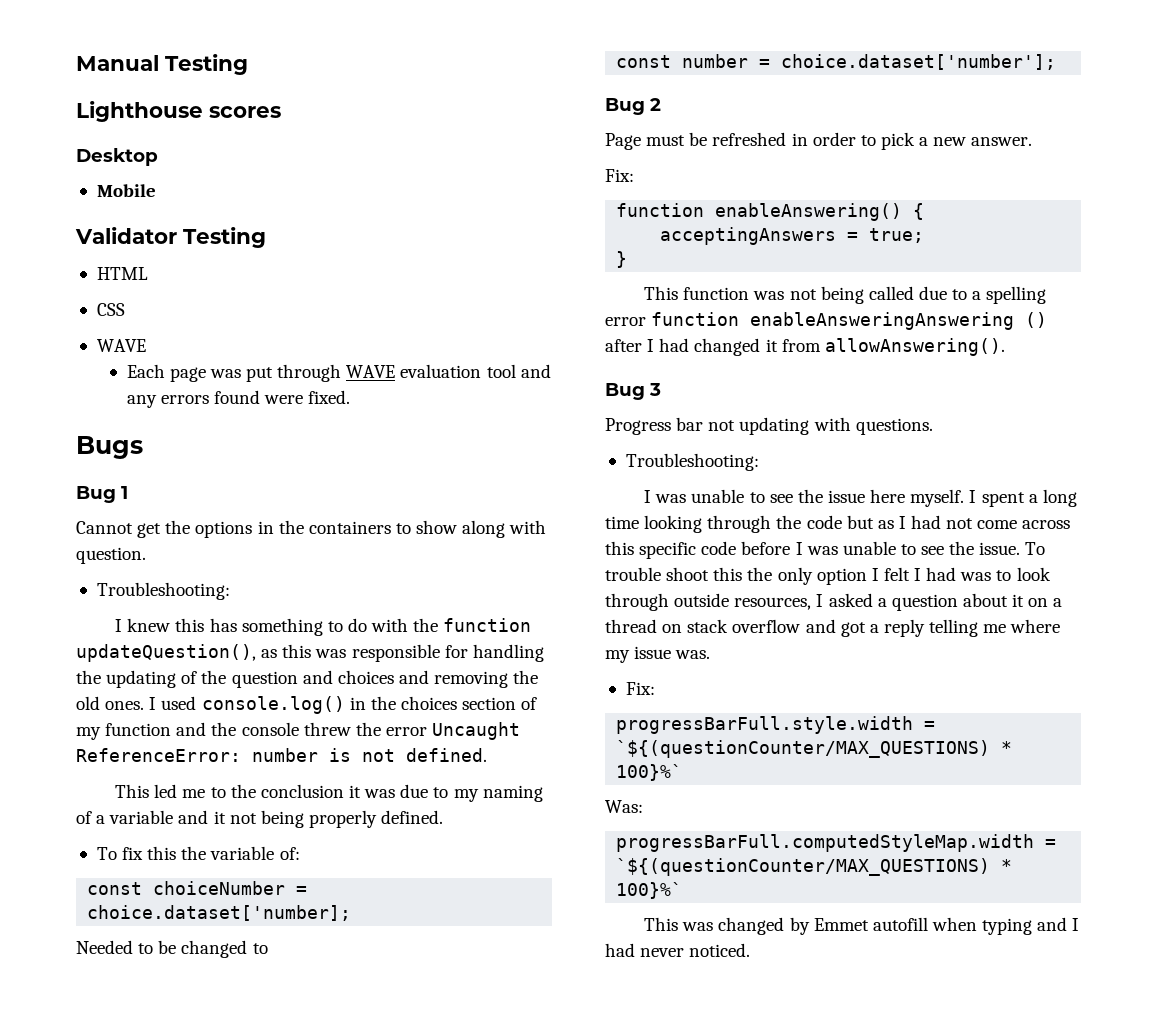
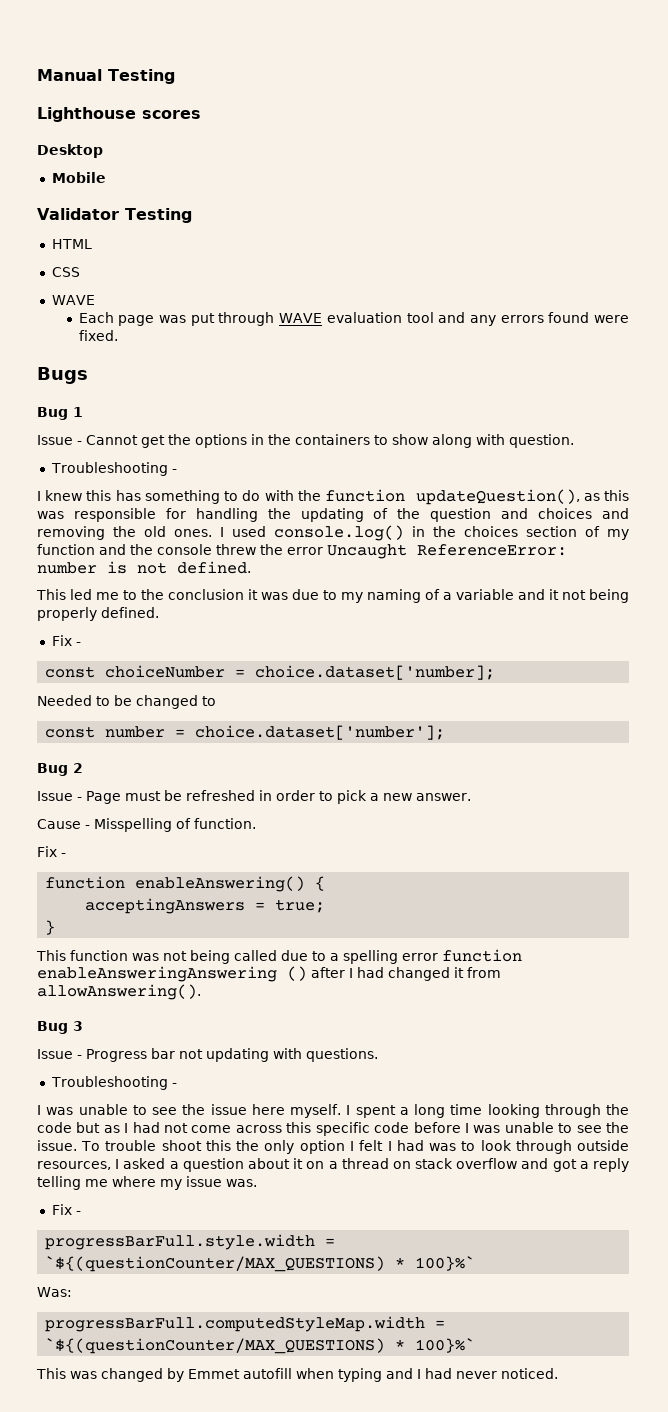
- Cannot get the options in the containers to show along with question.
- Troubleshooting:
+ Issue - Cannot get the options in the containers to show along with question.
+ Troubleshooting -
  This led me to the conclusion it was due to my naming of a variable and it not being properly defined.
- To fix this the variable of:
+ Fix -
- Page must be refreshed in order to pick a new answer.
- Fix:
+ Issue - Page must be refreshed in order to pick a new answer.
+ Cause - Misspelling of function.
+ Fix -
- Progress bar not updating with questions.
- Troubleshooting:
+ Issue - Progress bar not updating with questions.
+ Troubleshooting -
  To trouble shoot this the only option I felt I had was to look through outside resources, I asked a question about it on a thread on stack overflow and got a reply telling me where my issue was.
- Fix:
+ Fix -

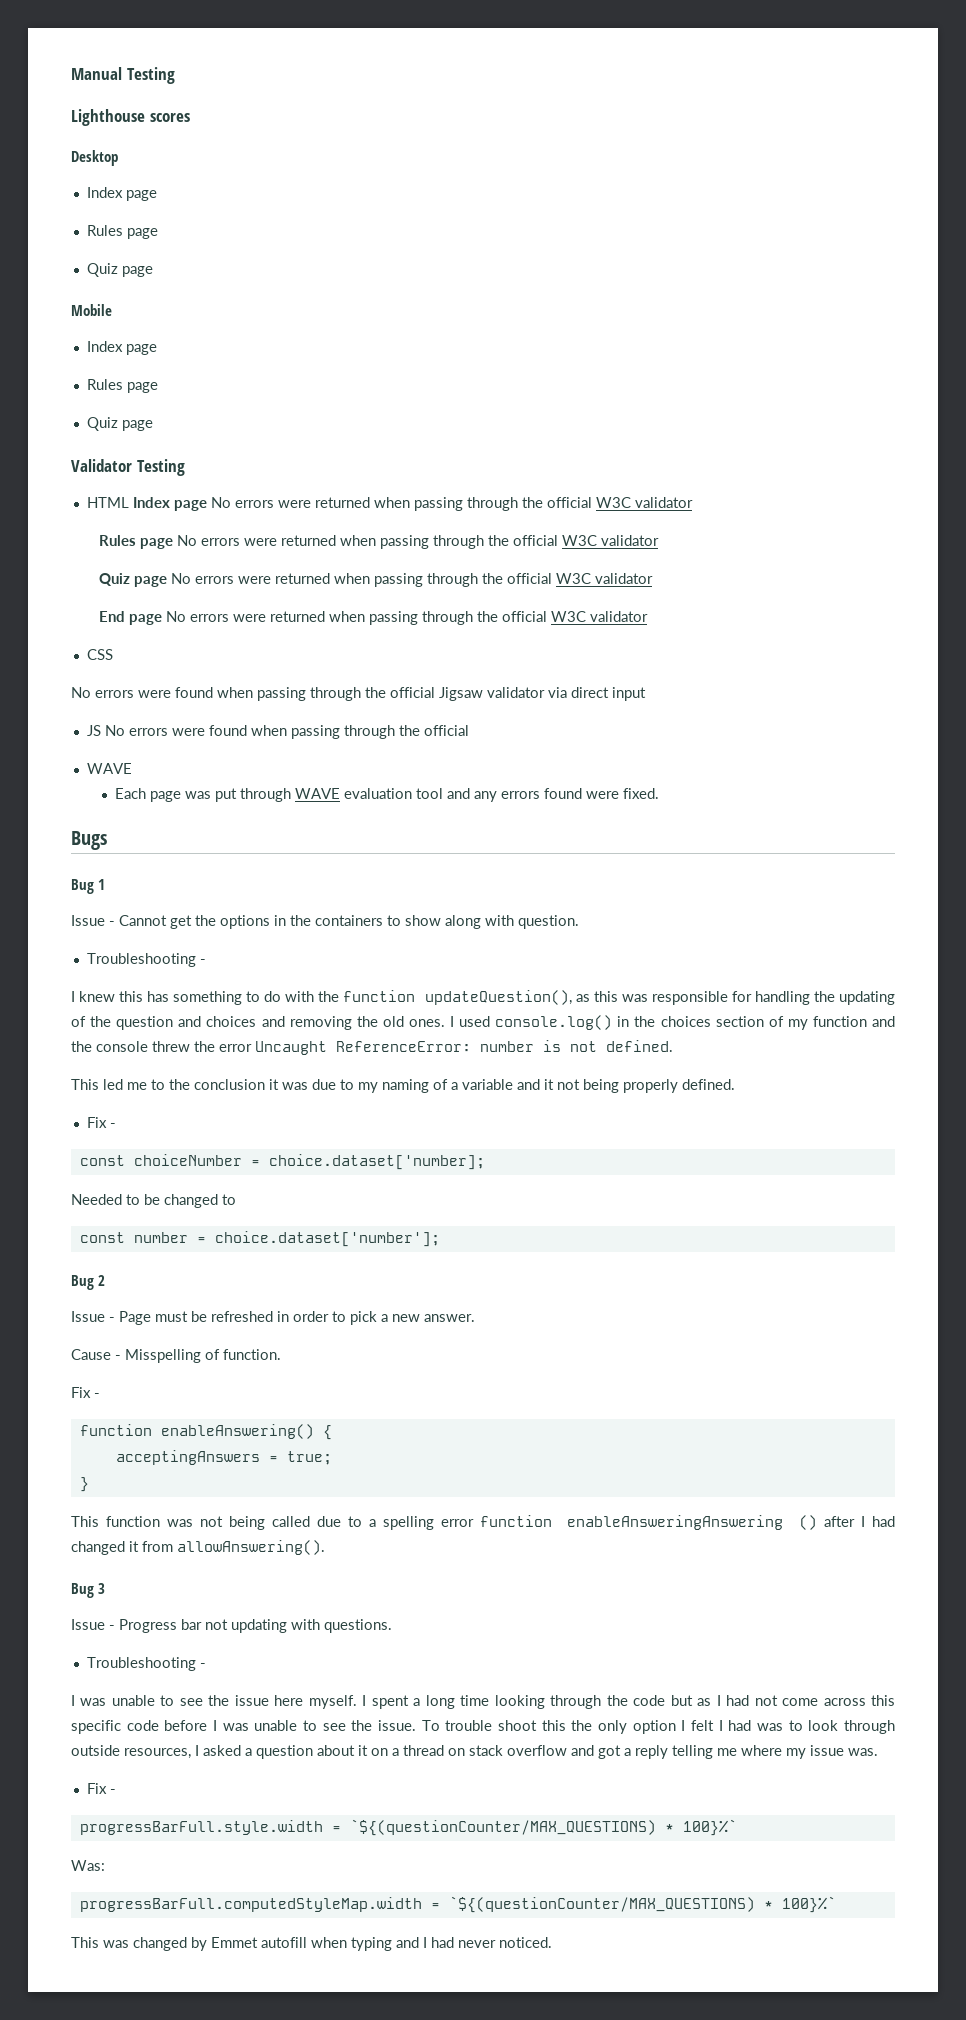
  Desktop
+ Index page
+ Rules page
+ Quiz page
  Mobile
+ Index page
+ Rules page
+ Quiz page
  Validator Testing
- HTML
+ HTML Index page No errors were returned when passing through the official W3C validator
+ Rules page No errors were returned when passing through the official W3C validator
+ Quiz page No errors were returned when passing through the official W3C validator
+ End page No errors were returned when passing through the official W3C validator
  CSS
+ No errors were found when passing through the official Jigsaw validator via direct input
+ JS No errors were found when passing through the official

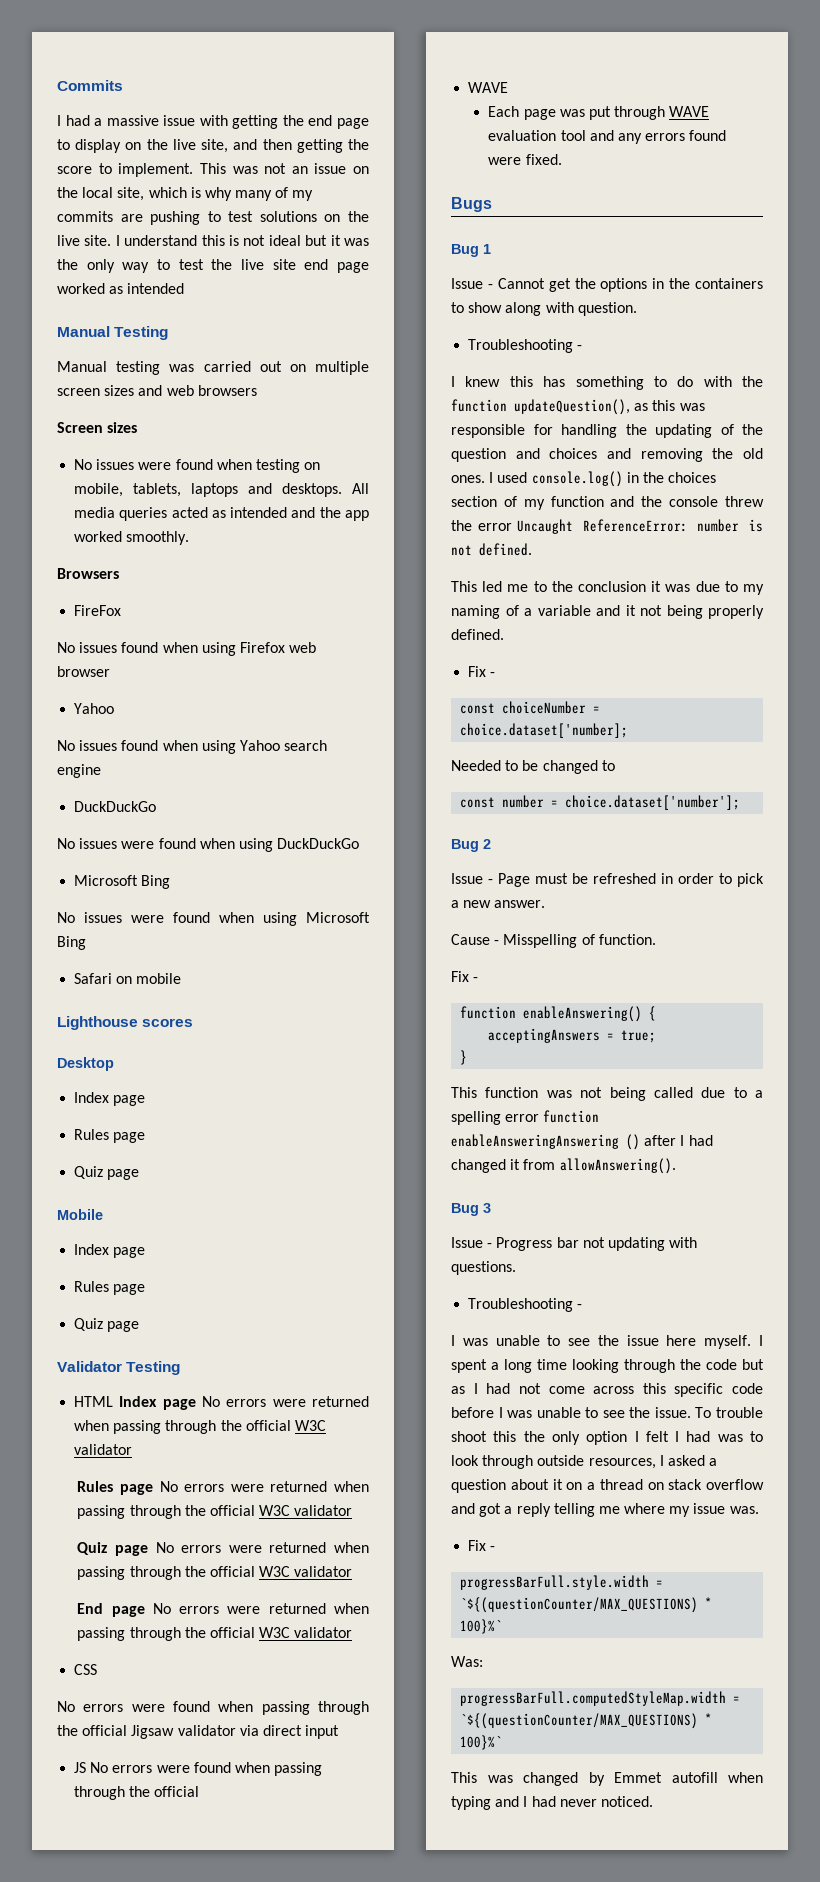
+ Commits
+ I had a massive issue with getting the end page to display on the live site, and then getting the score to implement. This was not an issue on the local site, which is why many of my commits are pushing to test solutions on the live site. I understand this is not ideal but it was the only way to test the live site end page worked as intended
  Manual Testing
+ Manual testing was carried out on multiple screen sizes and web browsers
+ Screen sizes
+ No issues were found when testing on mobile, tablets, laptops and desktops. All media queries acted as intended and the app worked smoothly.
+ Browsers
+ FireFox
+ No issues found when using Firefox web browser
+ Yahoo
+ No issues found when using Yahoo search engine
+ DuckDuckGo
+ No issues were found when using DuckDuckGo
+ Microsoft Bing
+ No issues were found when using Microsoft Bing
+ Safari on mobile

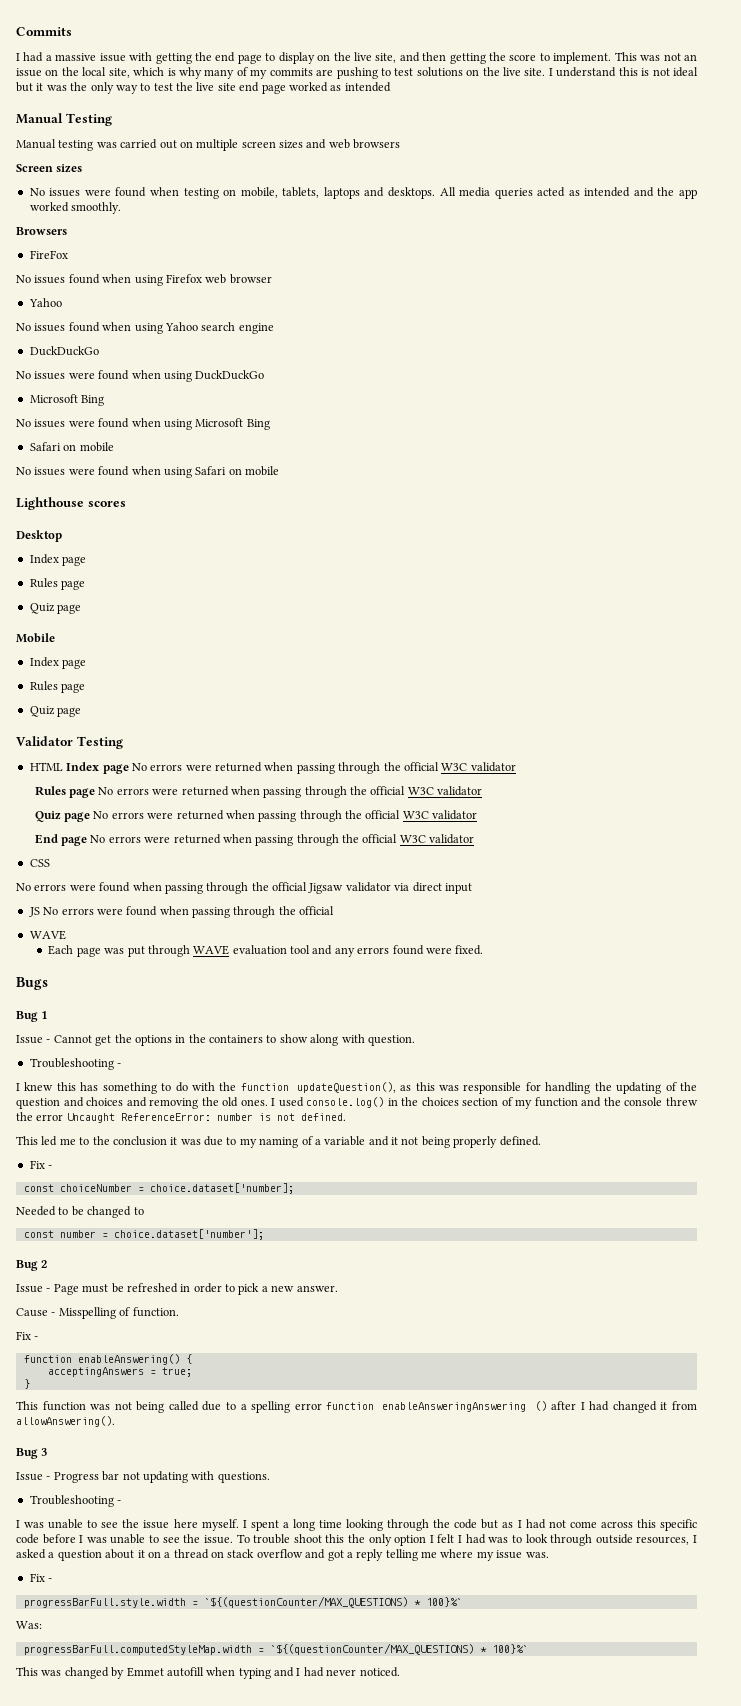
+ No issues were found when using Safari on mobile

